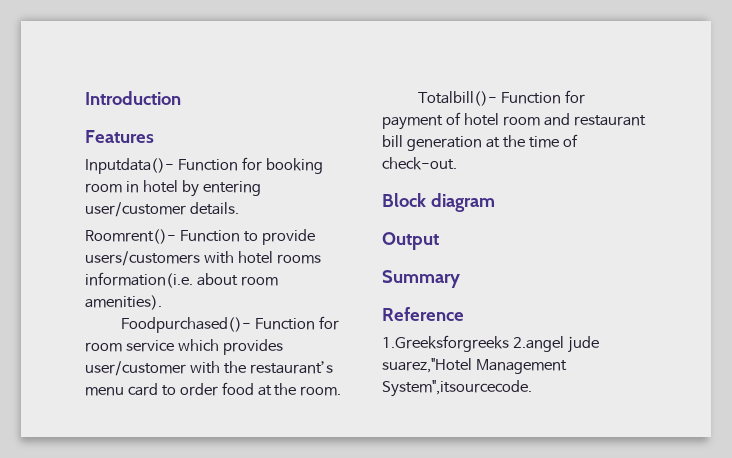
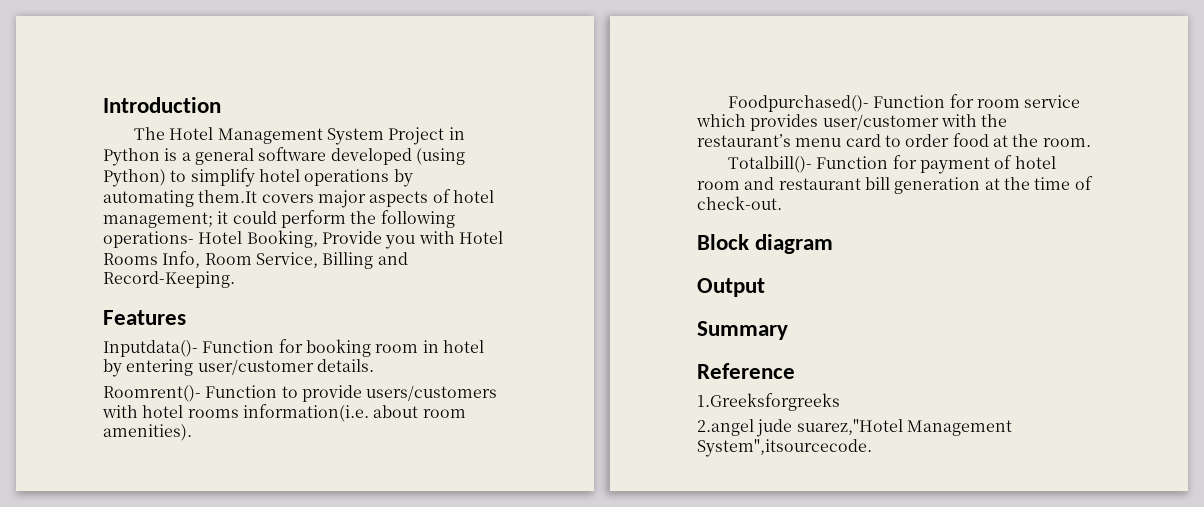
+ The Hotel Management System Project in Python is a general software developed (using Python) to simplify hotel operations by automating them.It covers major aspects of hotel management; it could perform the following operations- Hotel Booking, Provide you with Hotel Rooms Info, Room Service, Billing and Record-Keeping.
- 1.Greeksforgreeks 2.angel jude suarez,"Hotel Management System",itsourcecode.
+ 1.Greeksforgreeks
+ 2.angel jude suarez,"Hotel Management System",itsourcecode.

